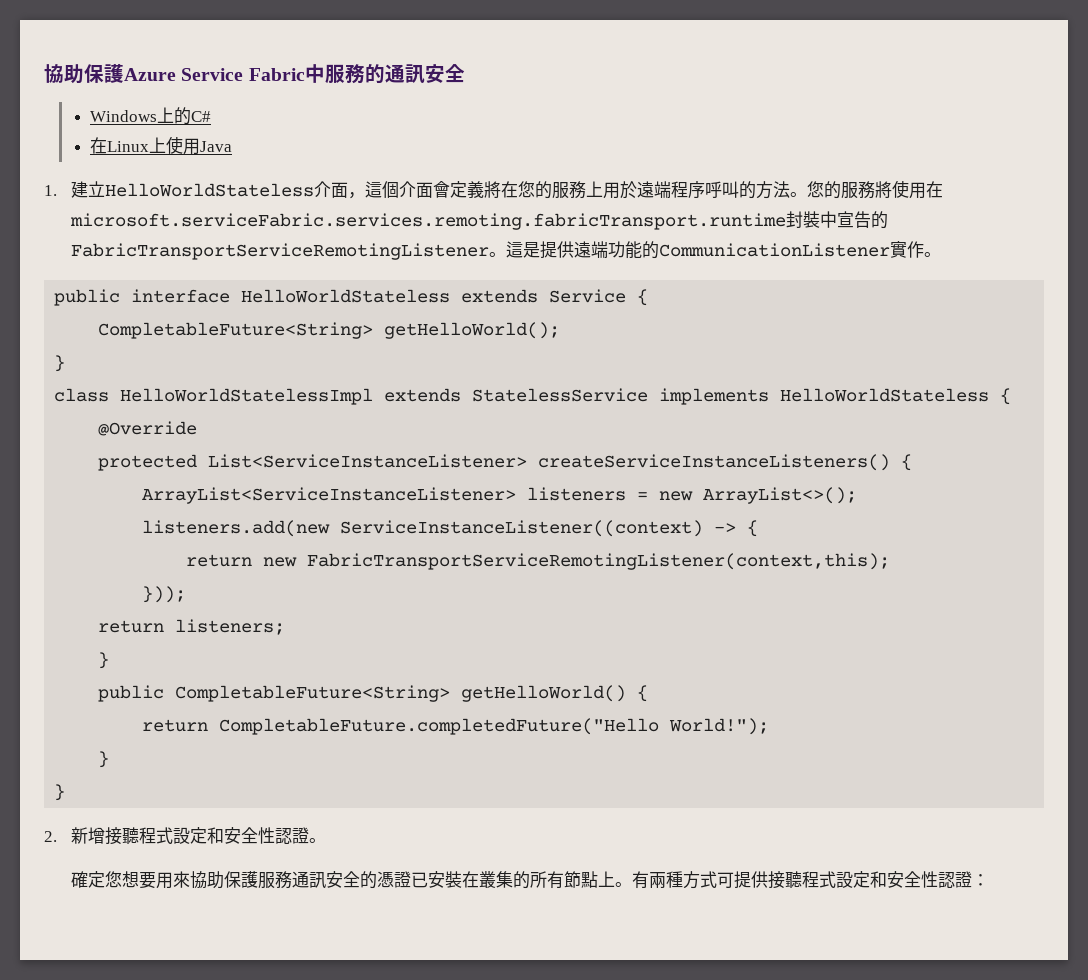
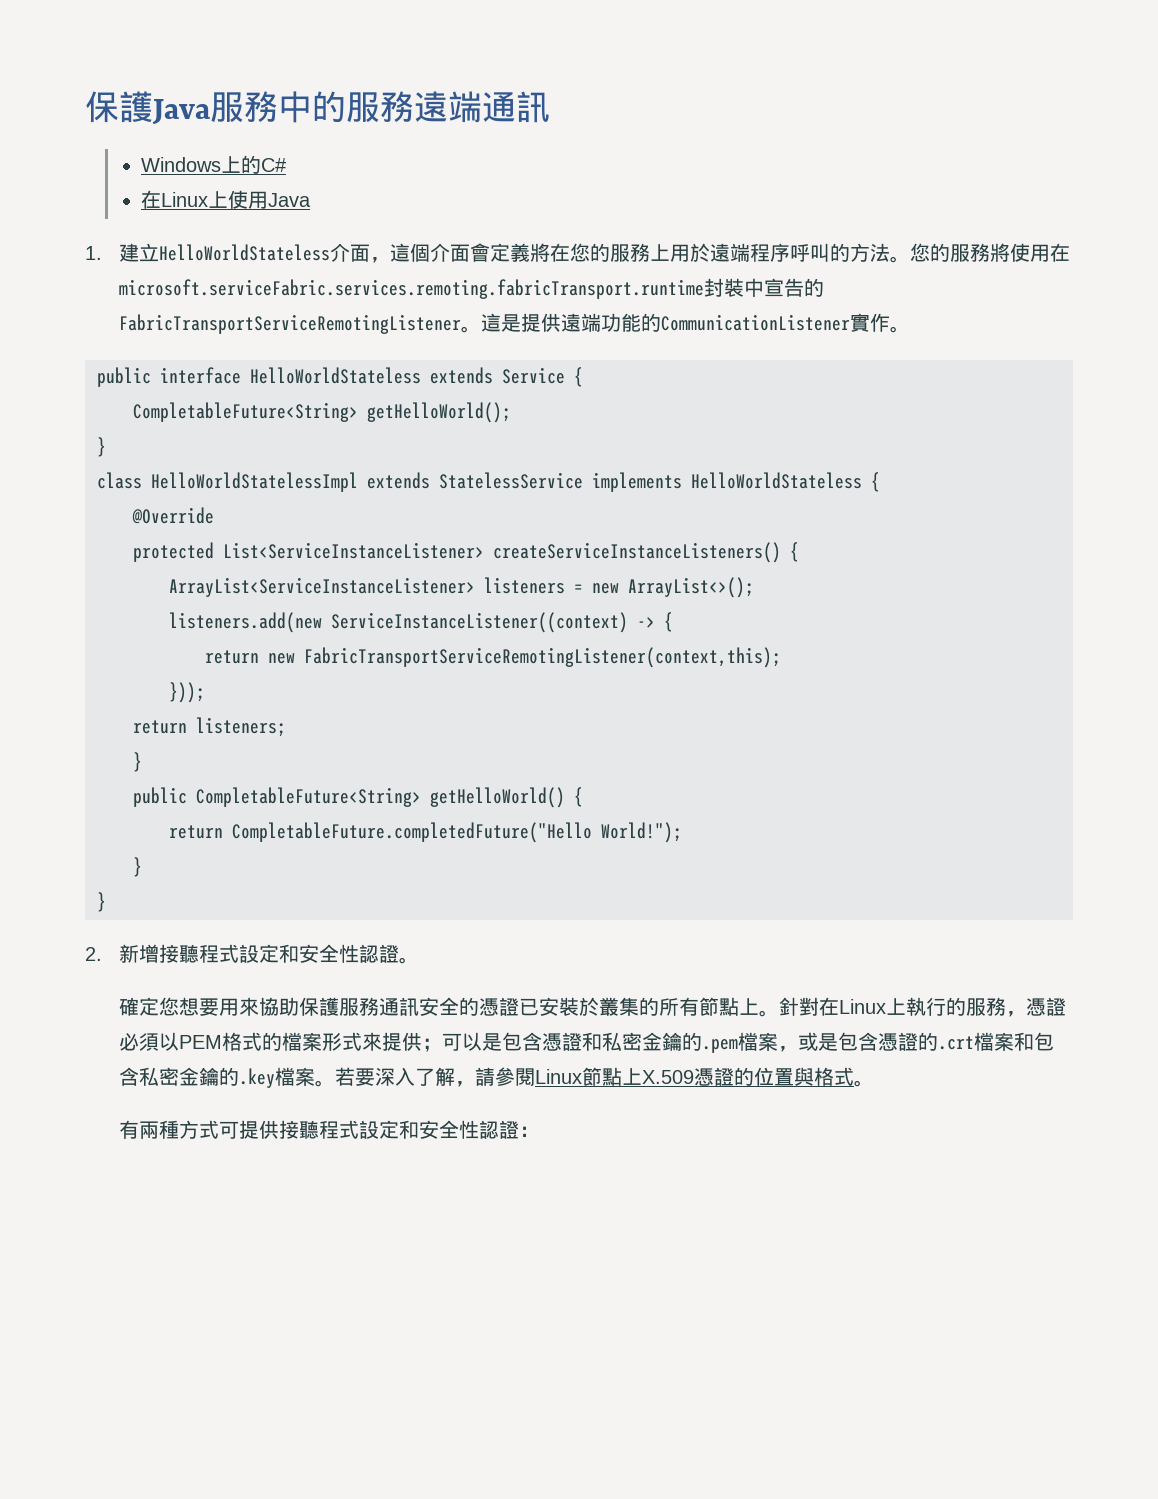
- 協助保護Azure Service Fabric中服務的通訊安全
+ 保護Java服務中的服務遠端通訊
- 確定您想要用來協助保護服務通訊安全的憑證已安裝在叢集的所有節點上。有兩種方式可提供接聽程式設定和安全性認證：
+ 確定您想要用來協助保護服務通訊安全的憑證已安裝於叢集的所有節點上。針對在Linux上執行的服務，憑證必須以PEM格式的檔案形式來提供；可以是包含憑證和私密金鑰的.pem檔案，或是包含憑證的.crt檔案和包含私密金鑰的.key檔案。若要深入了解，請參閱Linux節點上X.509憑證的位置與格式。
+ 有兩種方式可提供接聽程式設定和安全性認證：

